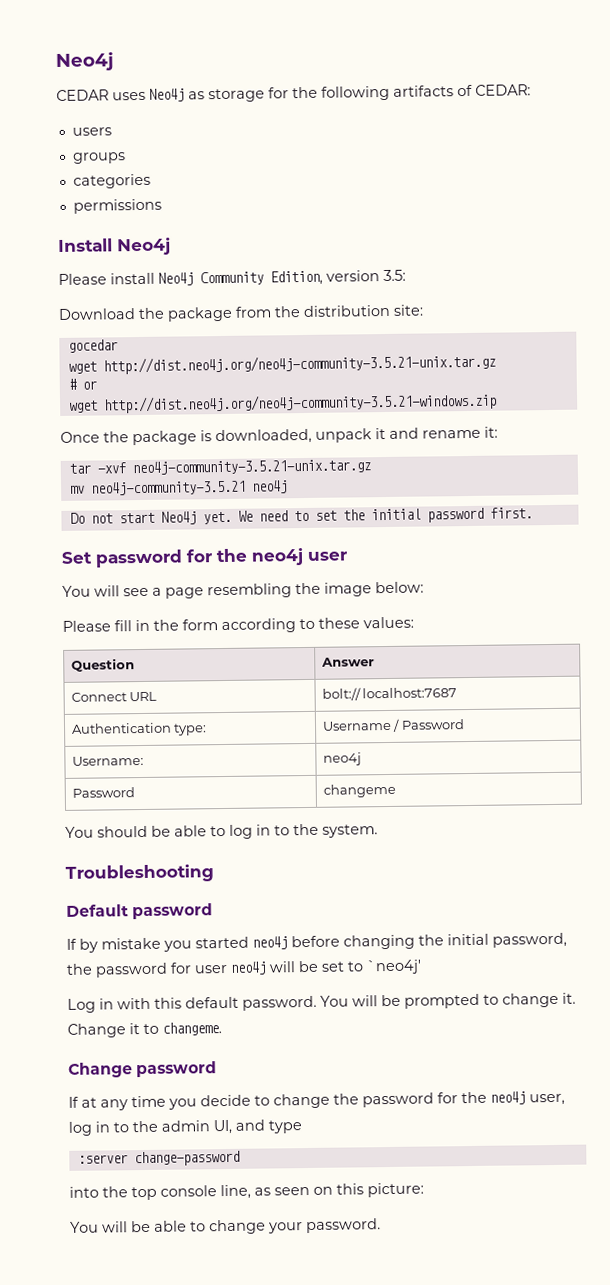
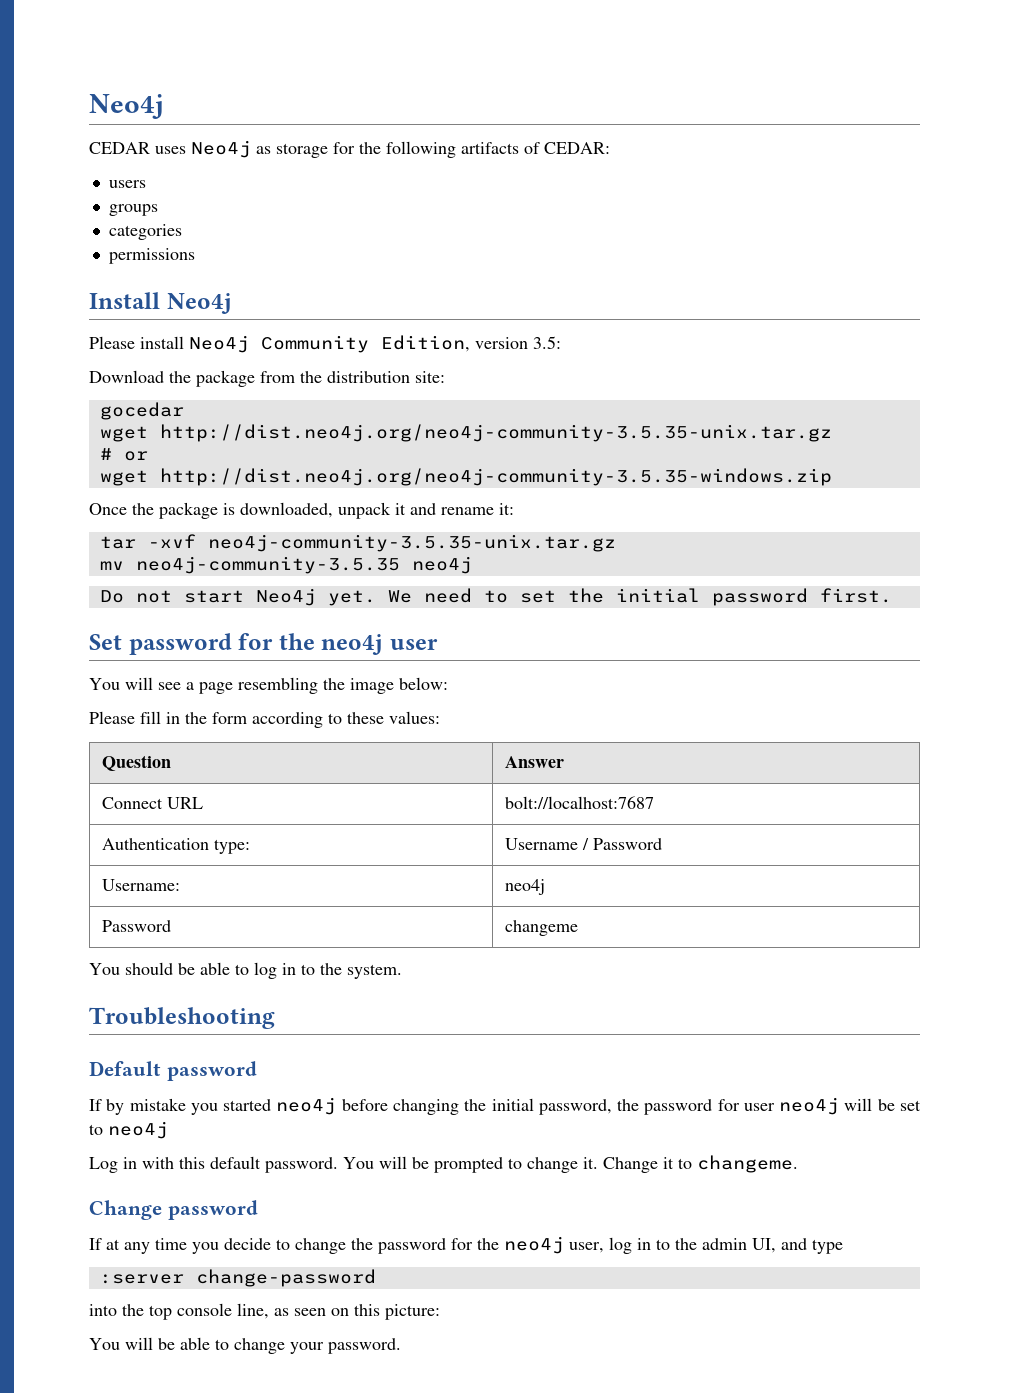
- wget http://dist.neo4j.org/neo4j-community-3.5.21-unix.tar.gz
+ wget http://dist.neo4j.org/neo4j-community-3.5.35-unix.tar.gz
- wget http://dist.neo4j.org/neo4j-community-3.5.21-windows.zip
+ wget http://dist.neo4j.org/neo4j-community-3.5.35-windows.zip
- tar -xvf neo4j-community-3.5.21-unix.tar.gz
+ tar -xvf neo4j-community-3.5.35-unix.tar.gz
- mv neo4j-community-3.5.21 neo4j
+ mv neo4j-community-3.5.35 neo4j
- Connect URL | bolt:// localhost:7687
+ Connect URL | bolt://localhost:7687
- If by mistake you started neo4j before changing the initial password, the password for user neo4j will be set to `neo4j'
+ If by mistake you started neo4j before changing the initial password, the password for user neo4j will be set to neo4j

